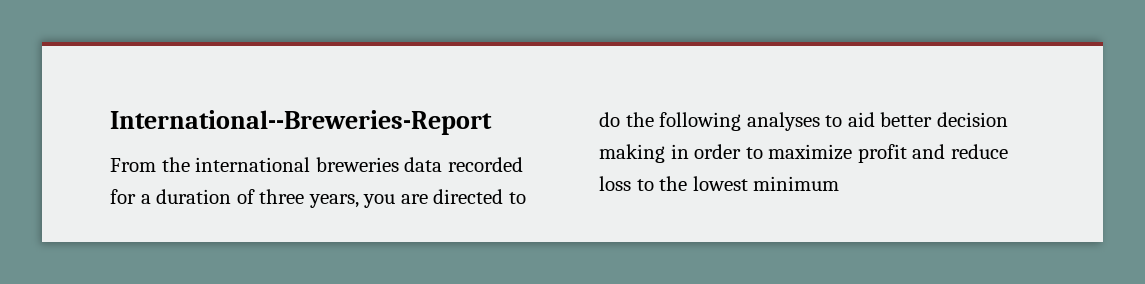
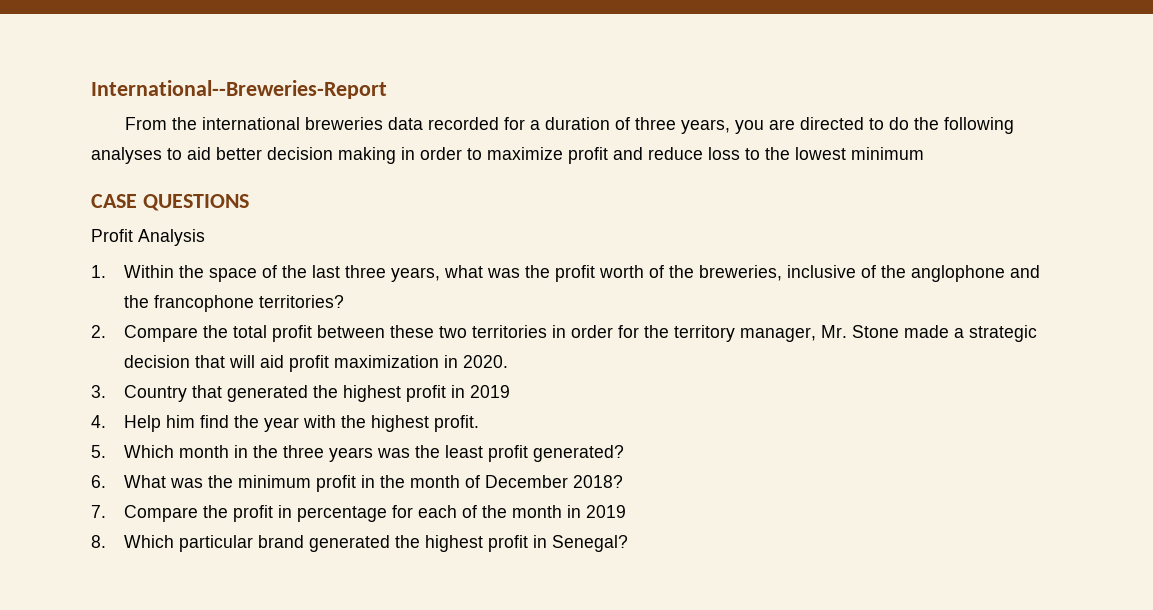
+ CASE QUESTIONS
+ Profit Analysis
+ 1. Within the space of the last three years, what was the profit worth of the breweries, inclusive of the anglophone and the francophone territories?
+ 2. Compare the total profit between these two territories in order for the territory manager, Mr. Stone made a strategic decision that will aid profit maximization in 2020.
+ 3. Country that generated the highest profit in 2019
+ 4. Help him find the year with the highest profit.
+ 5. Which month in the three years was the least profit generated?
+ 6. What was the minimum profit in the month of December 2018?
+ 7. Compare the profit in percentage for each of the month in 2019
+ 8. Which particular brand generated the highest profit in Senegal?

